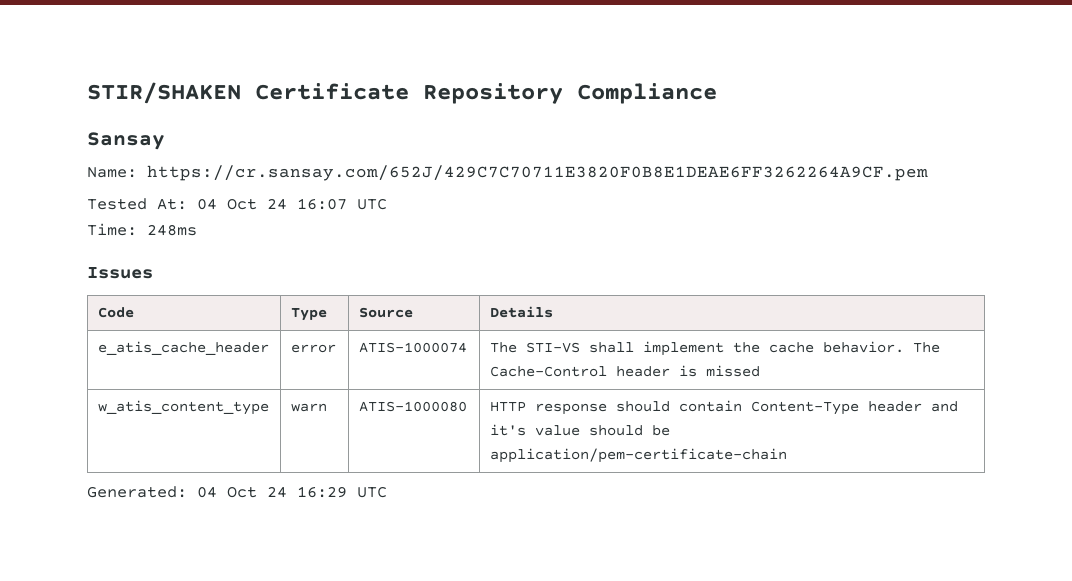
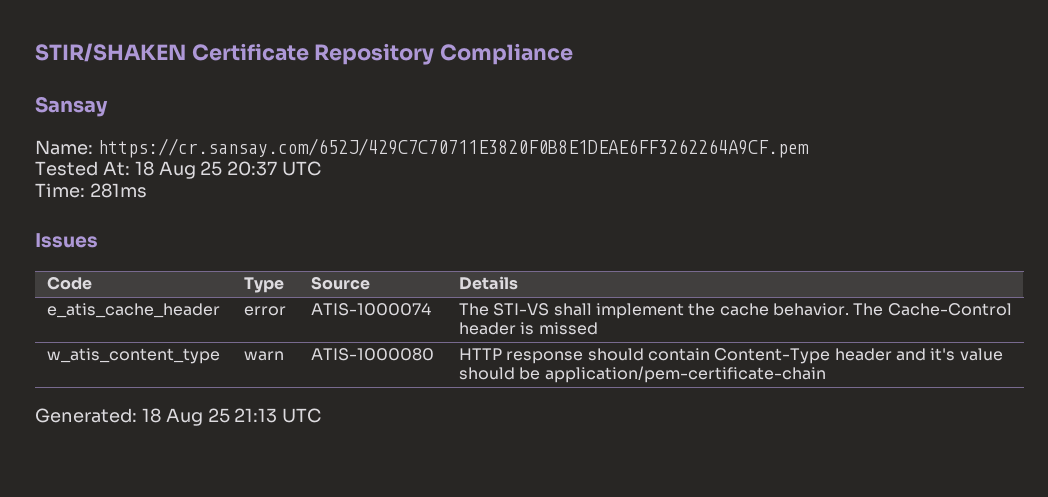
- Tested At: 04 Oct 24 16:07 UTC
+ Tested At: 18 Aug 25 20:37 UTC
- Time: 248ms
+ Time: 281ms
- Generated: 04 Oct 24 16:29 UTC
+ Generated: 18 Aug 25 21:13 UTC

